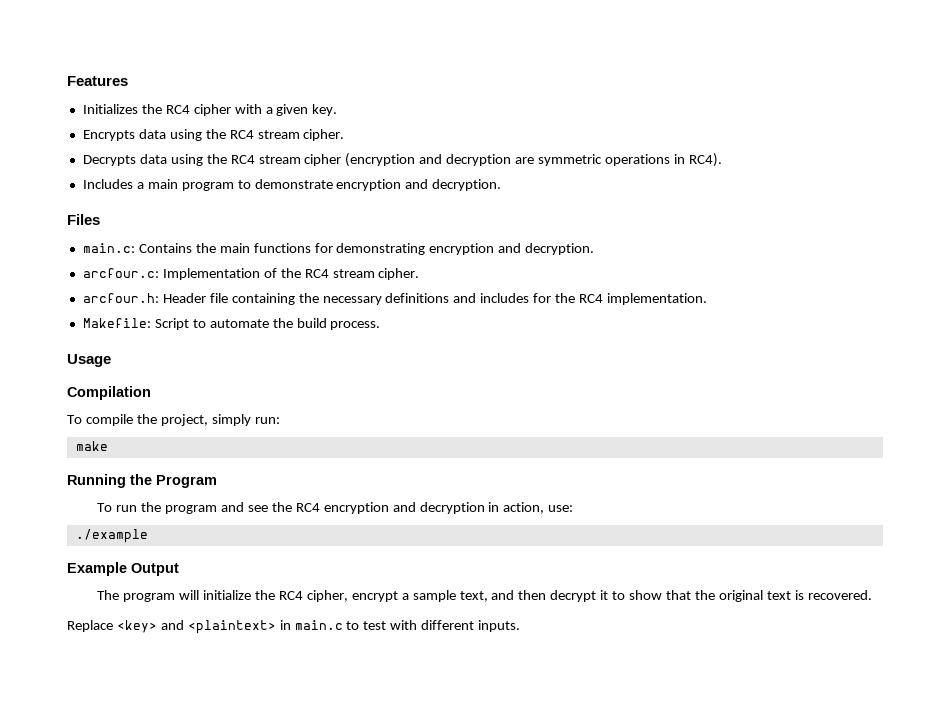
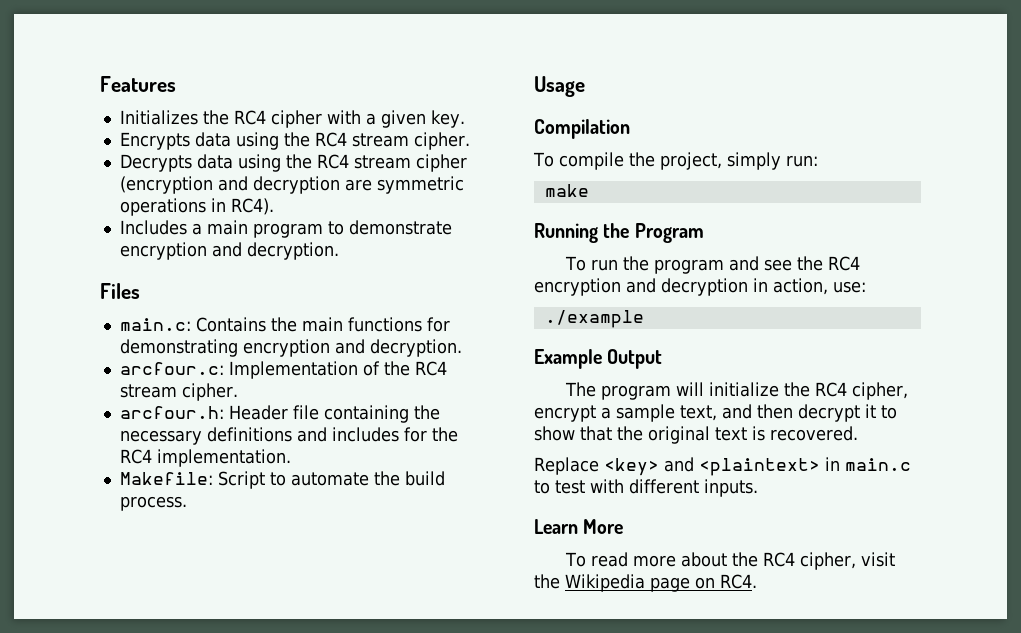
+ Learn More
+ To read more about the RC4 cipher, visit the Wikipedia page on RC4.

